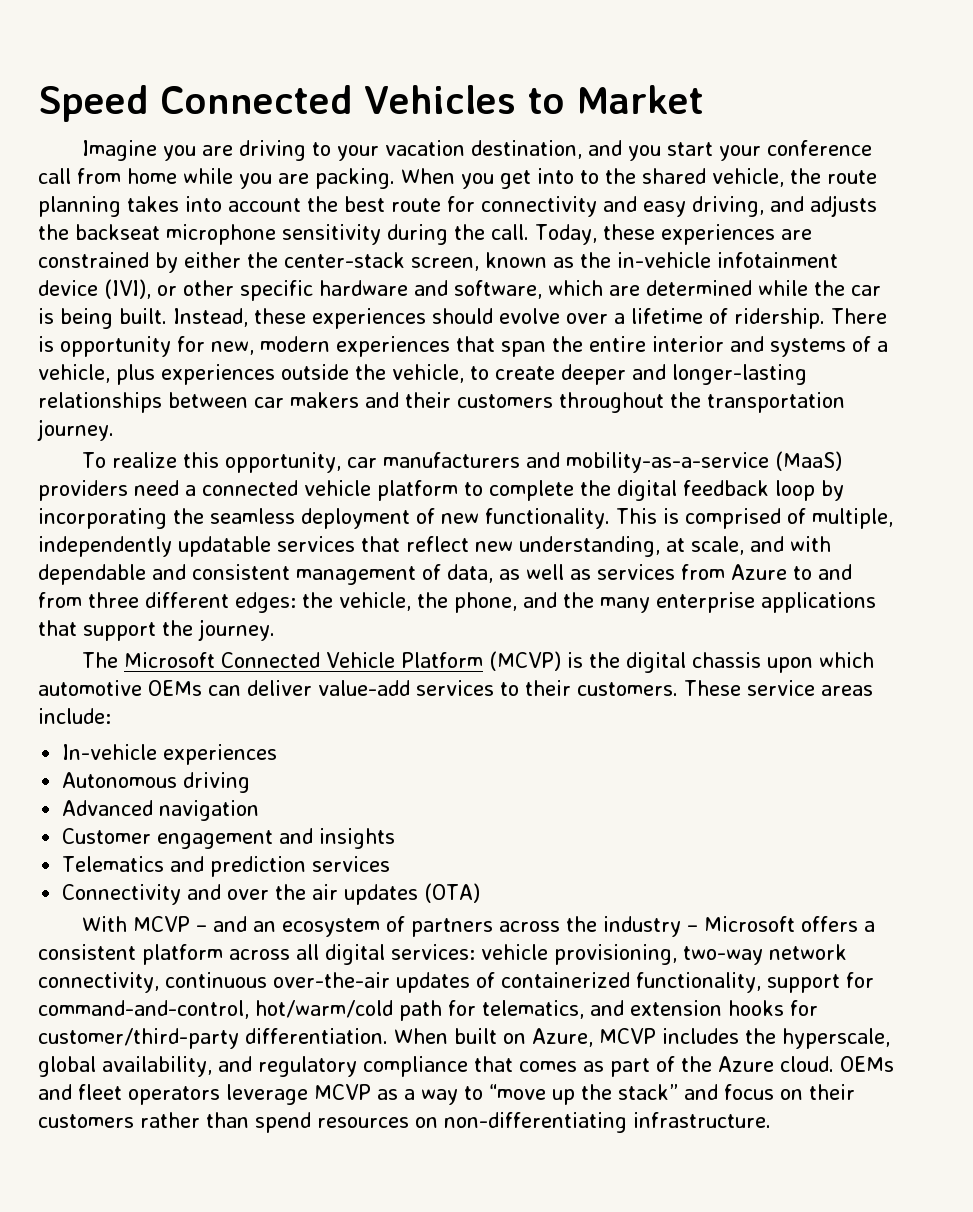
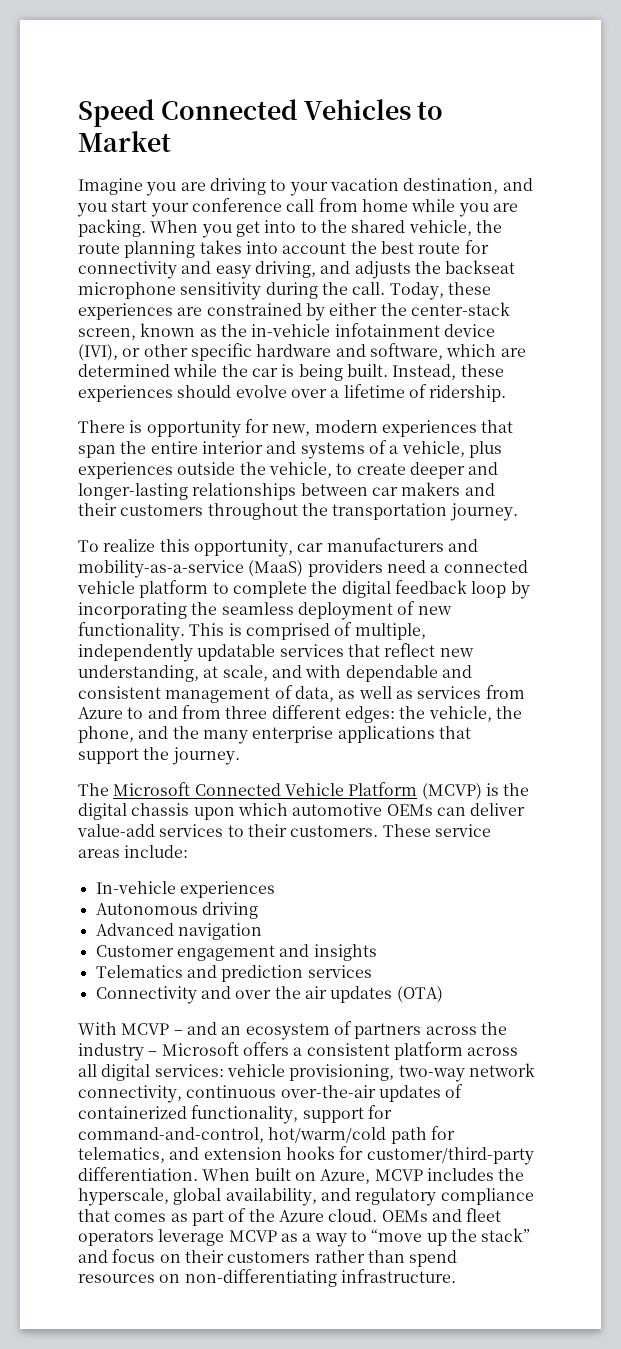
- Instead, these experiences should evolve over a lifetime of ridership. There is opportunity for new, modern experiences that span the entire interior and systems of a vehicle, plus experiences outside the vehicle, to create deeper and longer-lasting relationships between car makers and their customers throughout the transportation journey.
+ Instead, these experiences should evolve over a lifetime of ridership.
+ There is opportunity for new, modern experiences that span the entire interior and systems of a vehicle, plus experiences outside the vehicle, to create deeper and longer-lasting relationships between car makers and their customers throughout the transportation journey.

